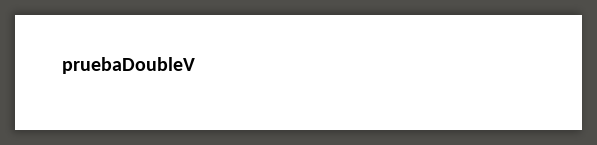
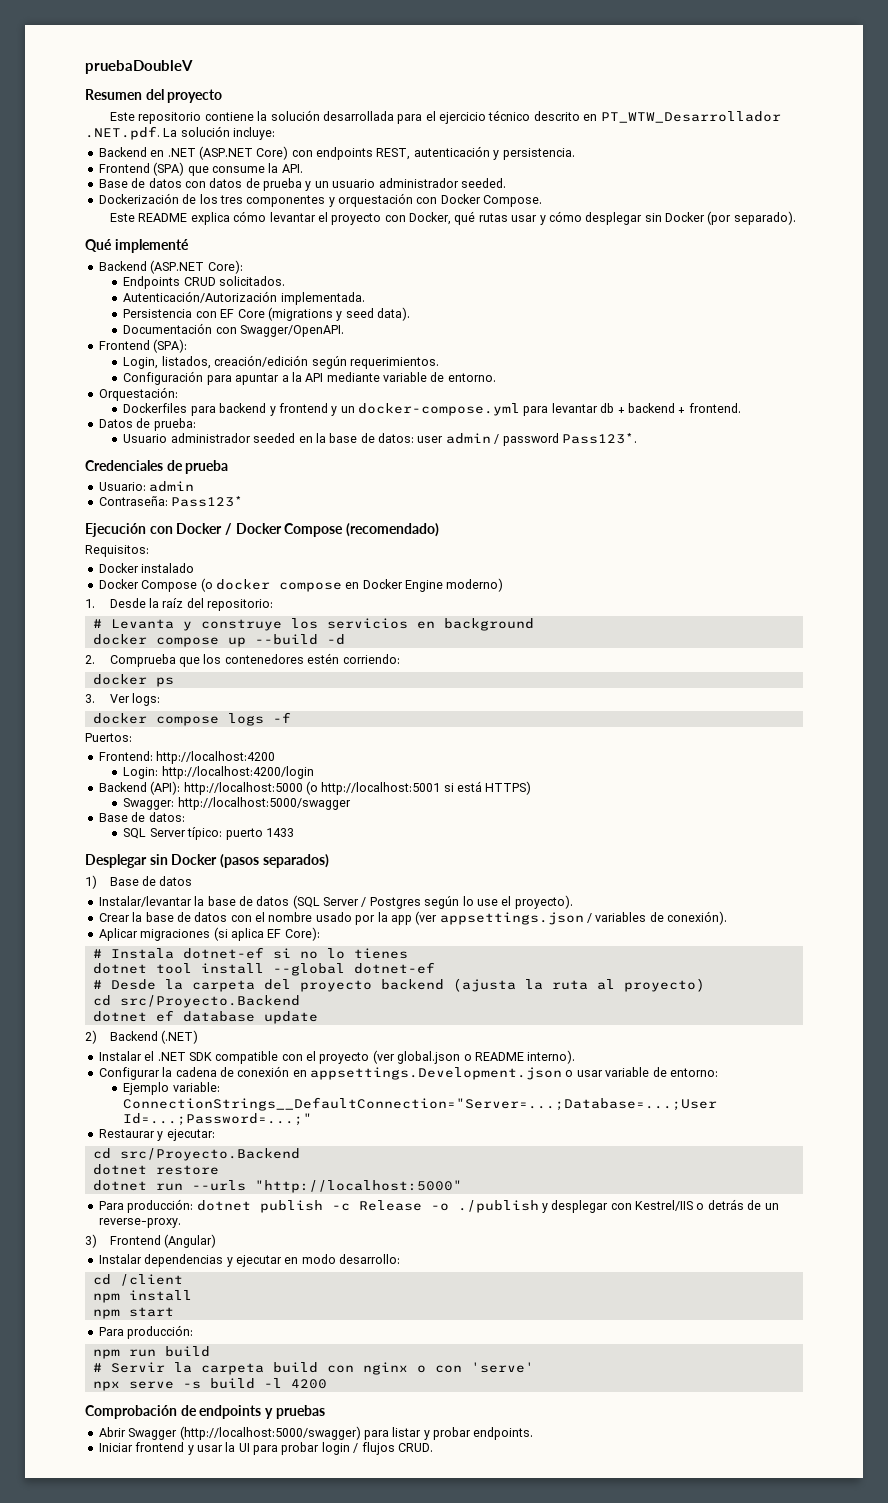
+ Resumen del proyecto
+ Este repositorio contiene la solución desarrollada para el ejercicio técnico descrito en PT_WTW_Desarrollador .NET.pdf. La solución incluye:
+ Backend en .NET (ASP.NET Core) con endpoints REST, autenticación y persistencia.
+ Frontend (SPA) que consume la API.
+ Base de datos con datos de prueba y un usuario administrador seeded.
+ Dockerización de los tres componentes y orquestación con Docker Compose.
+ Este README explica cómo levantar el proyecto con Docker, qué rutas usar y cómo desplegar sin Docker (por separado).
+ Qué implementé
+ Backend (ASP.NET Core):
+ Endpoints CRUD solicitados.
+ Autenticación/Autorización implementada.
+ Persistencia con EF Core (migrations y seed data).
+ Documentación con Swagger/OpenAPI.
+ Frontend (SPA):
+ Login, listados, creación/edición según requerimientos.
+ Configuración para apuntar a la API mediante variable de entorno.
+ Orquestación:
+ Dockerfiles para backend y frontend y un docker-compose.yml para levantar db + backend + frontend.
+ Datos de prueba:
+ Usuario administrador seeded en la base de datos: user admin / password Pass123*.
+ Credenciales de prueba
+ Usuario: admin
+ Contraseña: Pass123*
+ Ejecución con Docker / Docker Compose (recomendado)
+ Requisitos:
+ Docker instalado
+ Docker Compose (o docker compose en Docker Engine moderno)
+ 1. Desde la raíz del repositorio:
+ # Levanta y construye los servicios en background
+ docker compose up --build -d
+ 2. Comprueba que los contenedores estén corriendo:
+ docker ps
+ 3. Ver logs:
+ docker compose logs -f
+ Puertos:
+ Frontend: http://localhost:4200
+ Login: http://localhost:4200/login
+ Backend (API): http://localhost:5000 (o http://localhost:5001 si está HTTPS)
+ Swagger: http://localhost:5000/swagger
+ Base de datos:
+ SQL Server típico: puerto 1433
+ Desplegar sin Docker (pasos separados)
+ 1) Base de datos
+ Instalar/levantar la base de datos (SQL Server / Postgres según lo use el proyecto).
+ Crear la base de datos con el nombre usado por la app (ver appsettings.json / variables de conexión).
+ Aplicar migraciones (si aplica EF Core):
+ # Instala dotnet-ef si no lo tienes
+ dotnet tool install --global dotnet-ef
+ # Desde la carpeta del proyecto backend (ajusta la ruta al proyecto)
+ cd src/Proyecto.Backend
+ dotnet ef database update
+ 2) Backend (.NET)
+ Instalar el .NET SDK compatible con el proyecto (ver global.json o README interno).
+ Configurar la cadena de conexión en appsettings.Development.json o usar variable de entorno:
+ Ejemplo variable: ConnectionStrings__DefaultConnection="Server=...;Database=...;User Id=...;Password=...;"
+ Restaurar y ejecutar:
+ cd src/Proyecto.Backend
+ dotnet restore
+ dotnet run --urls "http://localhost:5000"
+ Para producción: dotnet publish -c Release -o ./publish y desplegar con Kestrel/IIS o detrás de un reverse-proxy.
+ 3) Frontend (Angular)
+ Instalar dependencias y ejecutar en modo desarrollo:
+ cd /client
+ npm install
+ npm start
+ Para producción:
+ npm run build
+ # Servir la carpeta build con nginx o con 'serve'
+ npx serve -s build -l 4200
+ Comprobación de endpoints y pruebas
+ Abrir Swagger (http://localhost:5000/swagger) para listar y probar endpoints.
+ Iniciar frontend y usar la UI para probar login / flujos CRUD.

